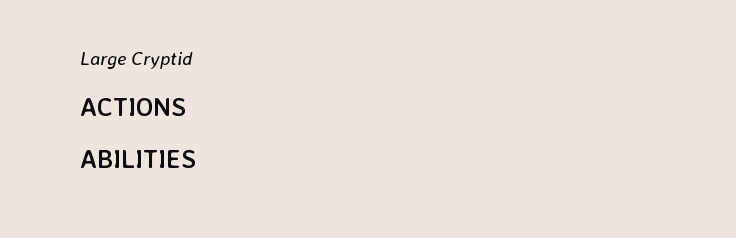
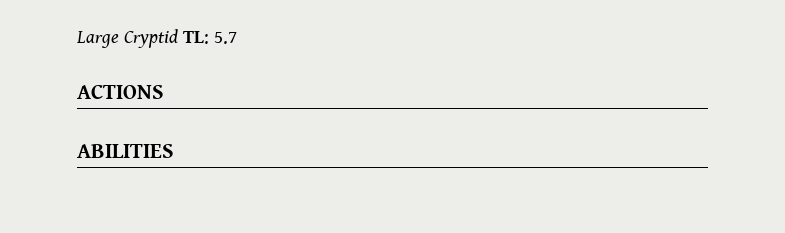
- Large Cryptid
+ Large Cryptid TL: 5.7

